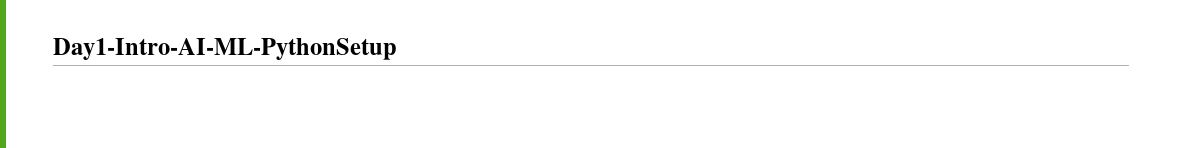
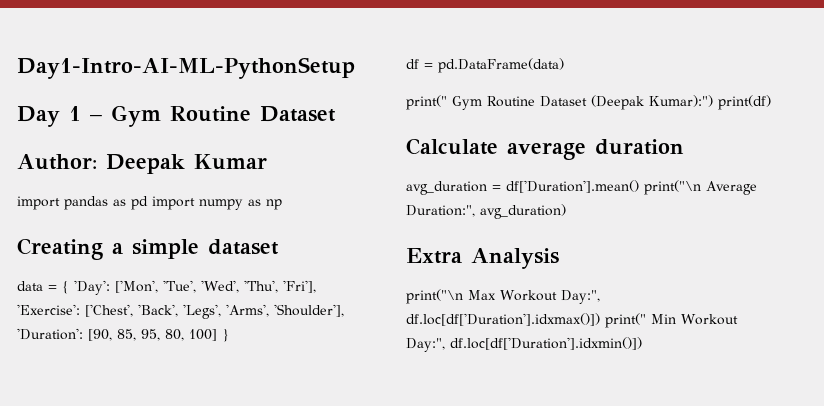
+ Day 1 – Gym Routine Dataset
+ Author: Deepak Kumar
+ import pandas as pd import numpy as np
+ Creating a simple dataset
+ data = { 'Day': ['Mon', 'Tue', 'Wed', 'Thu', 'Fri'], 'Exercise': ['Chest', 'Back', 'Legs', 'Arms', 'Shoulder'], 'Duration': [90, 85, 95, 80, 100] }
+ df = pd.DataFrame(data)
+ print(" Gym Routine Dataset (Deepak Kumar):") print(df)
+ Calculate average duration
+ avg_duration = df['Duration'].mean() print("\n Average Duration:", avg_duration)
+ Extra Analysis
+ print("\n Max Workout Day:", df.loc[df['Duration'].idxmax()]) print(" Min Workout Day:", df.loc[df['Duration'].idxmin()])

